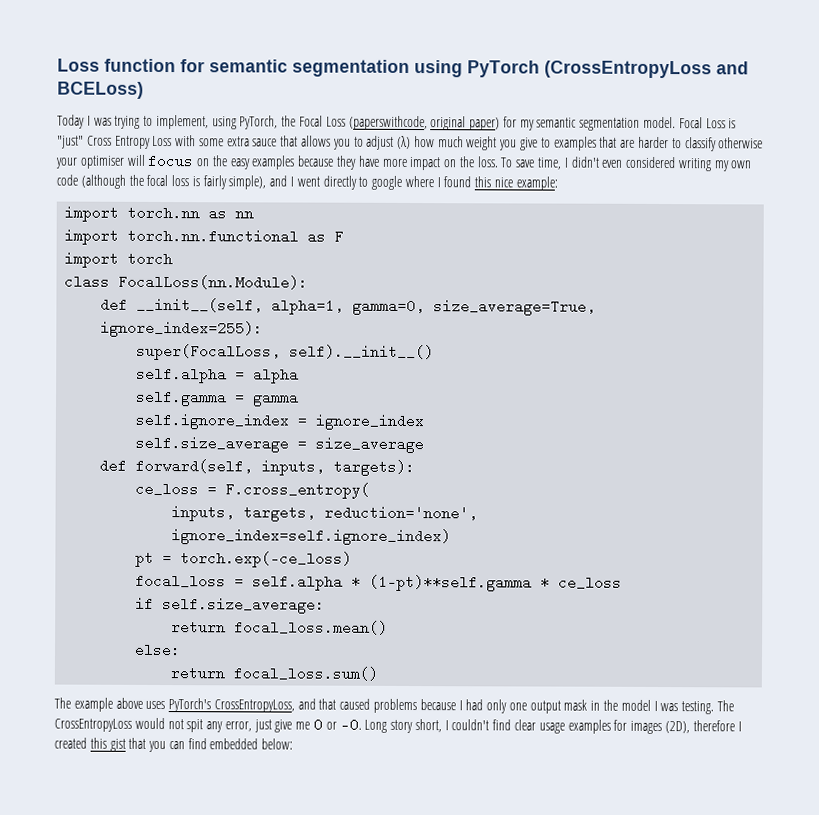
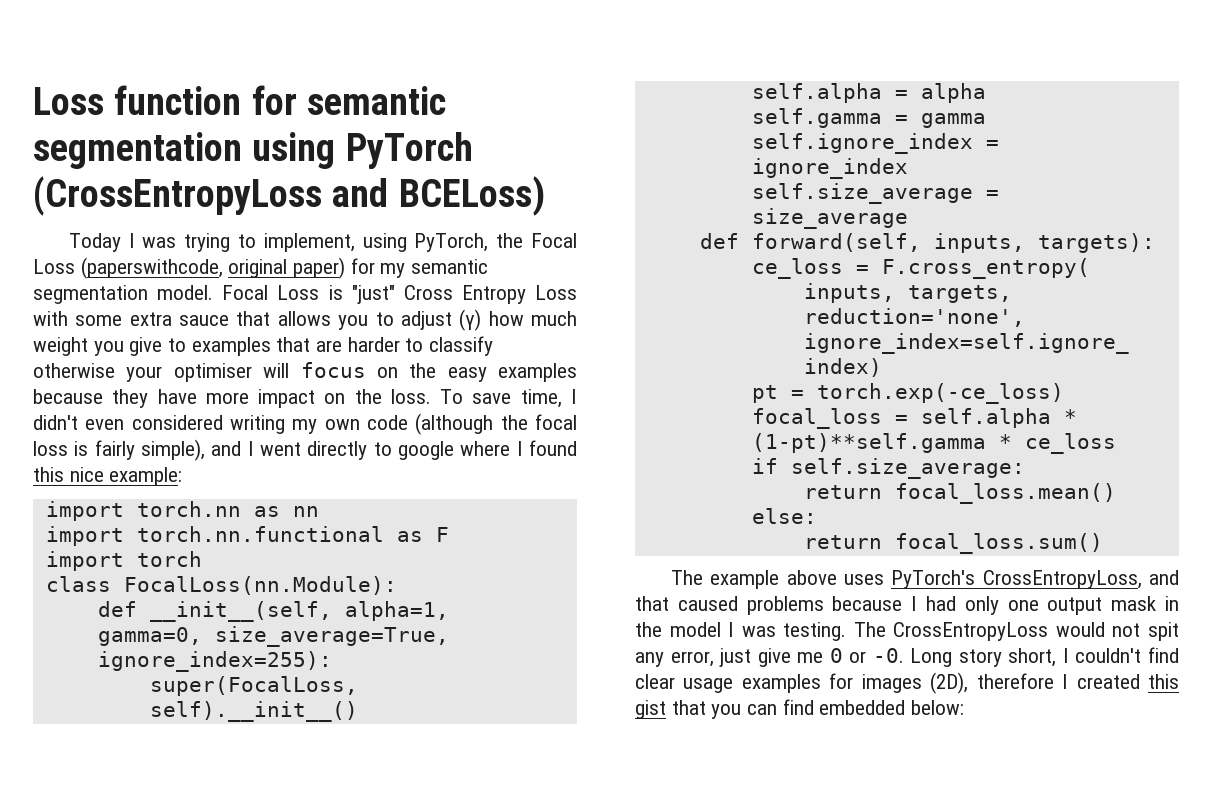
- Focal Loss is "just" Cross Entropy Loss with some extra sauce that allows you to adjust (λ) how much weight you give to examples that are harder to classify otherwise your optimiser will focus on the easy examples because they have more impact on the loss.
+ Focal Loss is "just" Cross Entropy Loss with some extra sauce that allows you to adjust (γ) how much weight you give to examples that are harder to classify otherwise your optimiser will focus on the easy examples because they have more impact on the loss.

